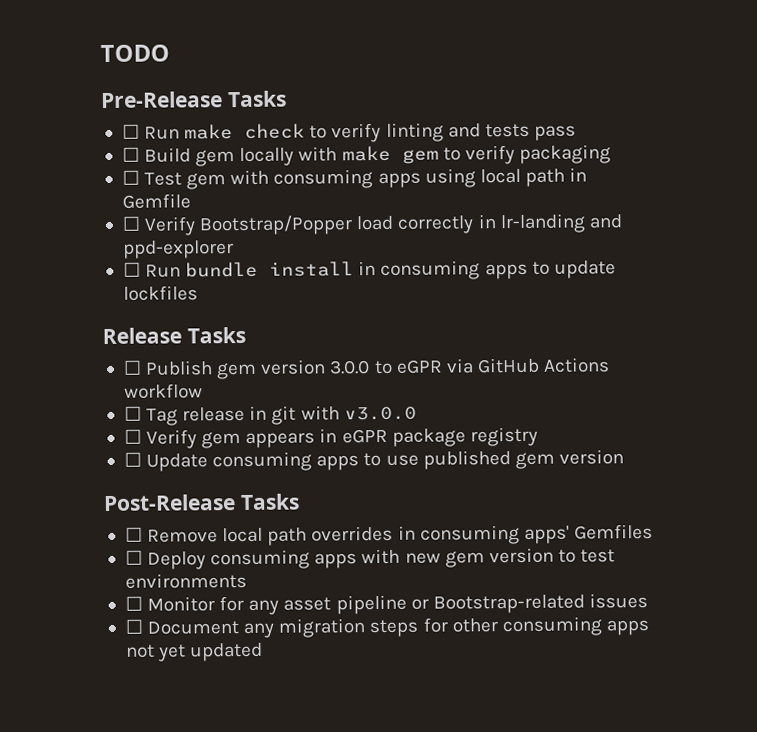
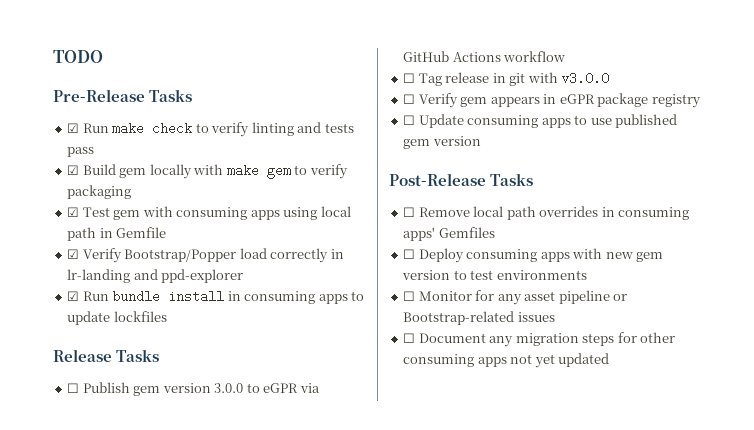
- ☐ Run make check to verify linting and tests pass
+ ☑ Run make check to verify linting and tests pass
- ☐ Build gem locally with make gem to verify packaging
+ ☑ Build gem locally with make gem to verify packaging
- ☐ Test gem with consuming apps using local path in Gemfile
+ ☑ Test gem with consuming apps using local path in Gemfile
- ☐ Verify Bootstrap/Popper load correctly in lr-landing and ppd-explorer
+ ☑ Verify Bootstrap/Popper load correctly in lr-landing and ppd-explorer
- ☐ Run bundle install in consuming apps to update lockfiles
+ ☑ Run bundle install in consuming apps to update lockfiles

